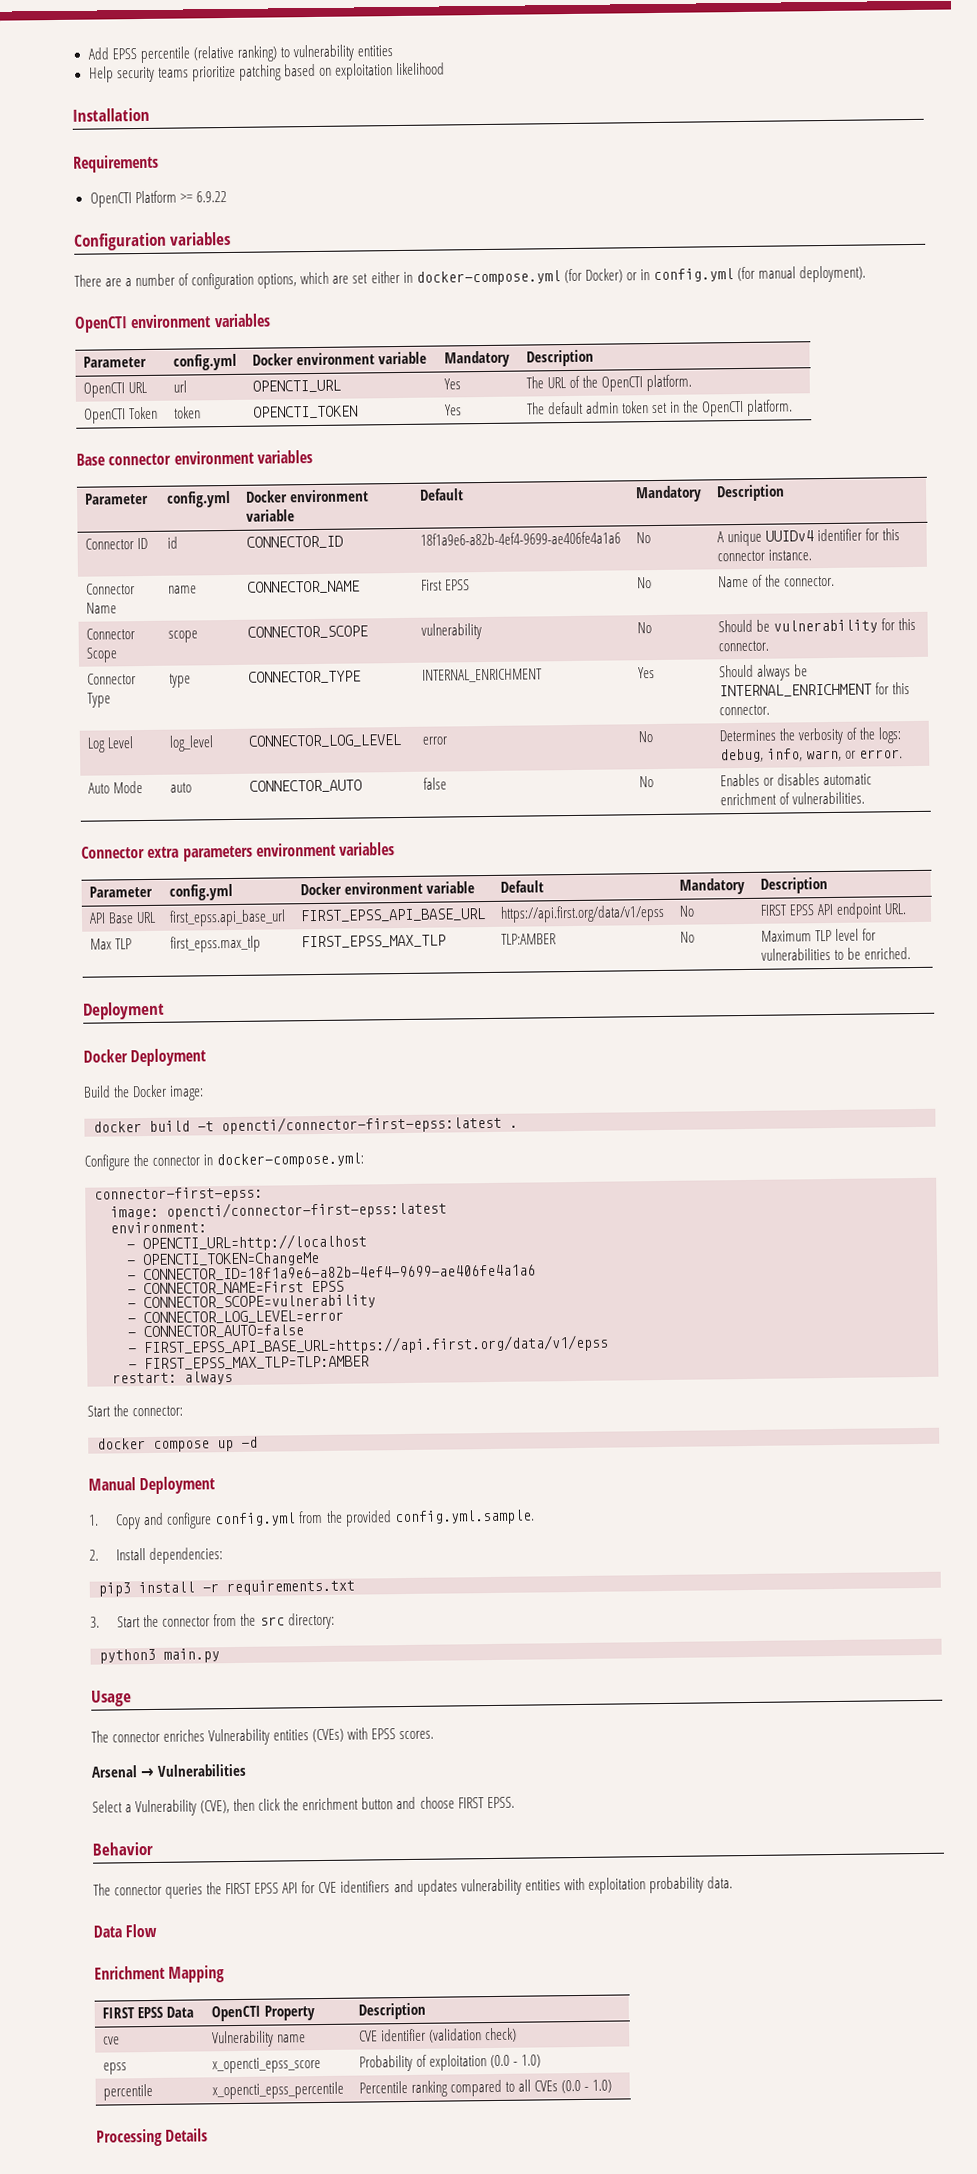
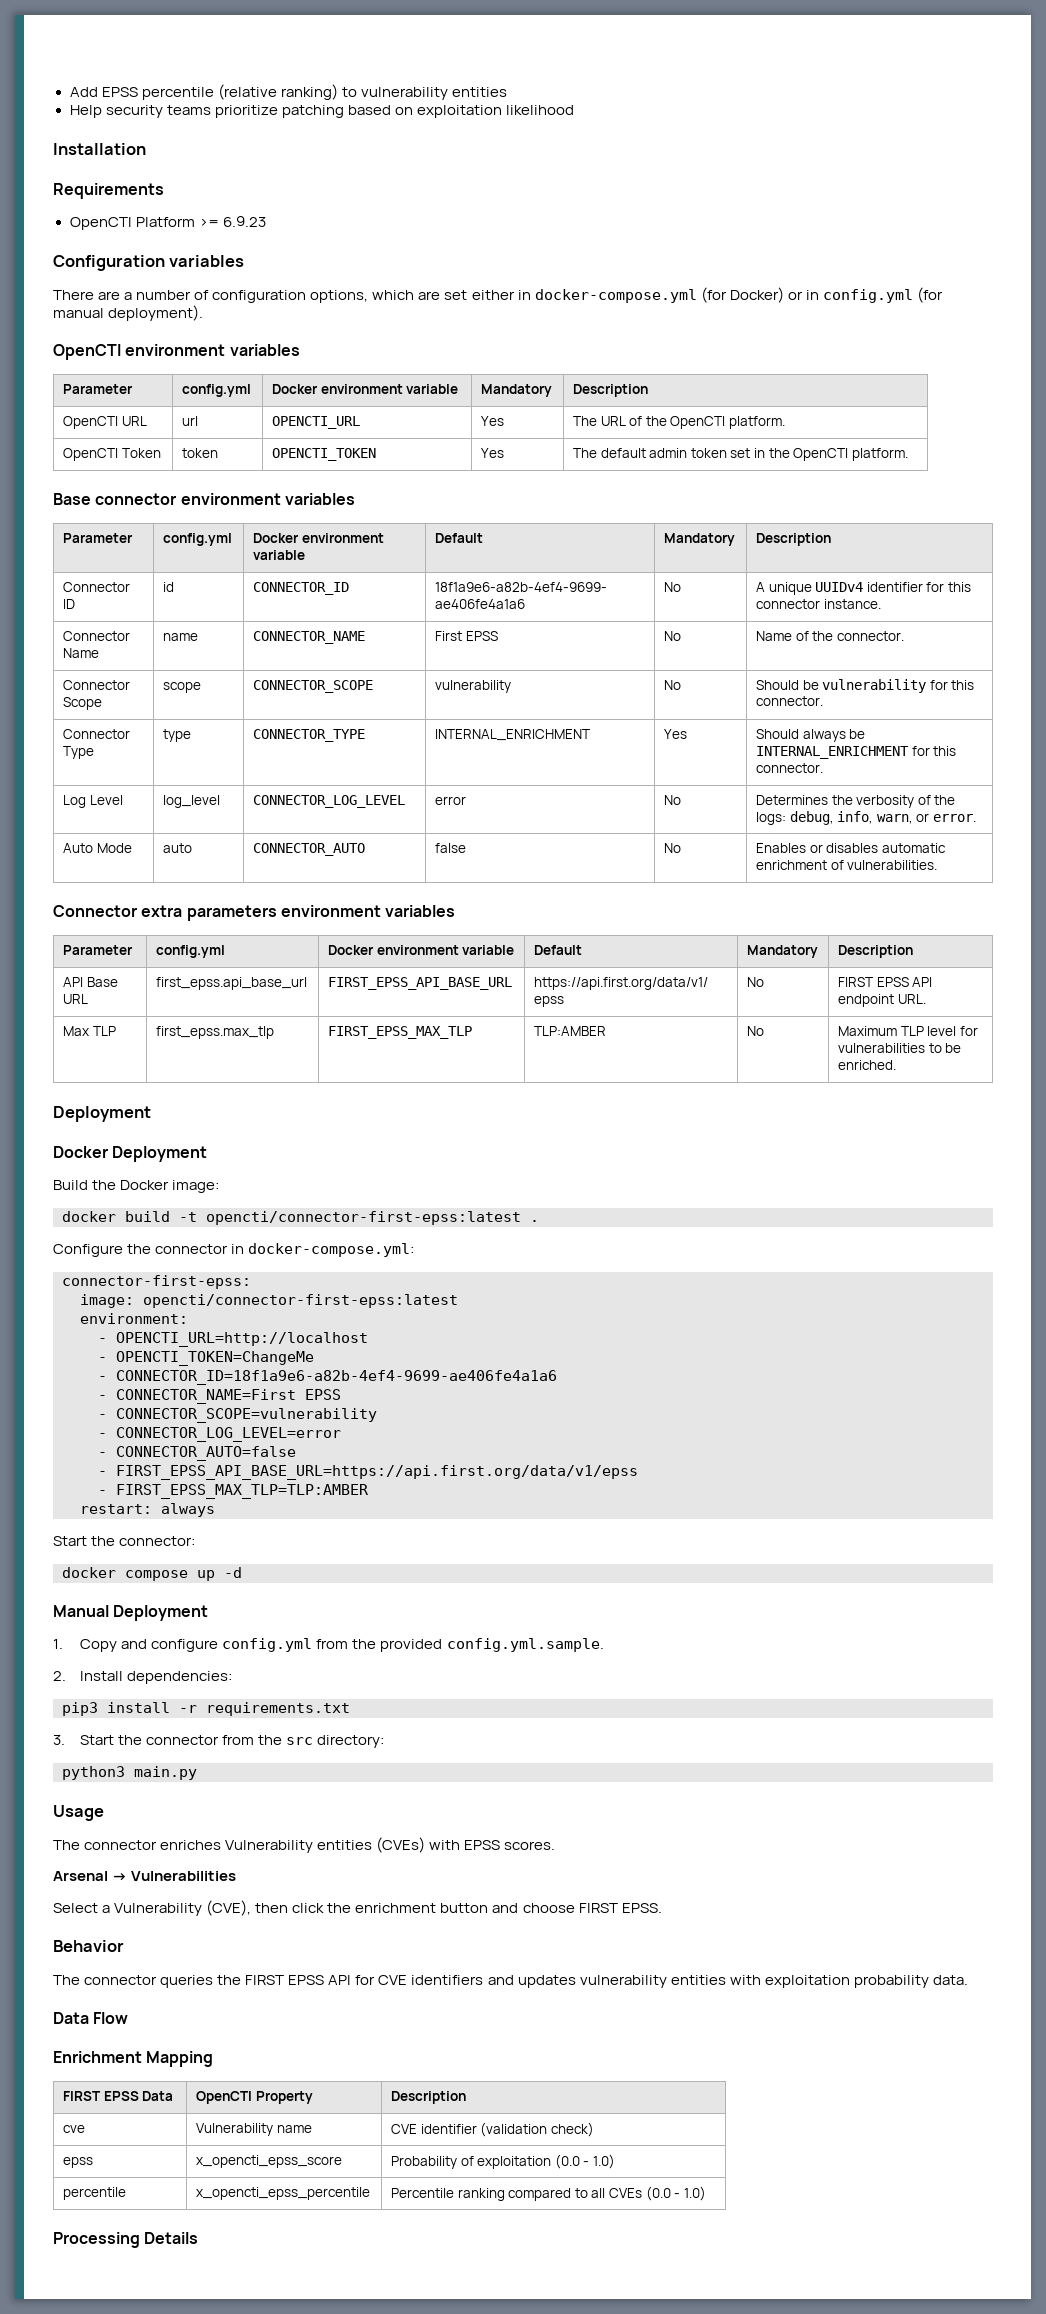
- OpenCTI Platform >= 6.9.22
+ OpenCTI Platform >= 6.9.23

